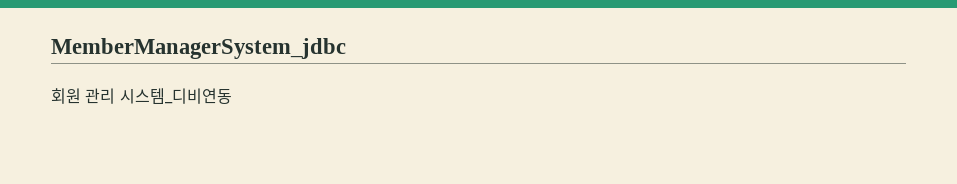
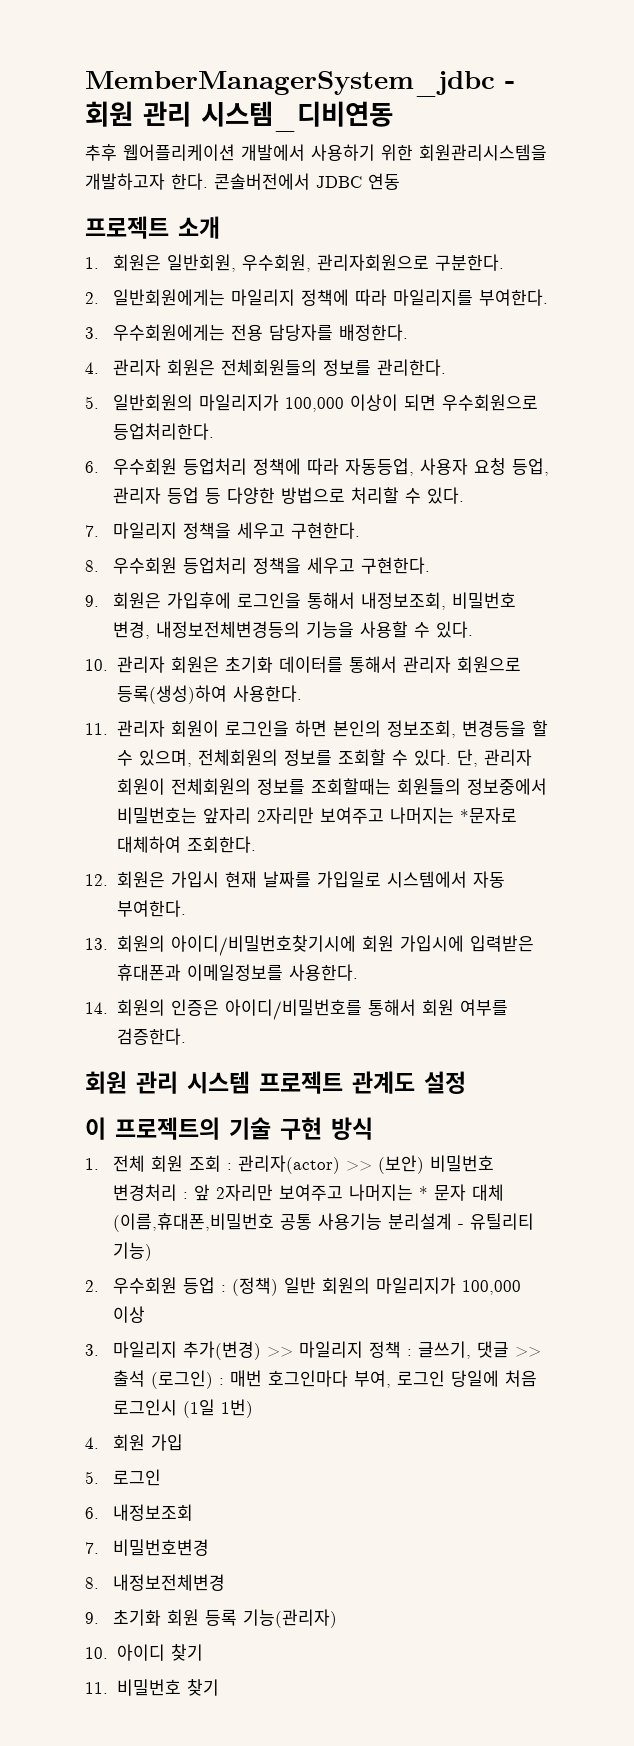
- MemberManagerSystem_jdbc
- 회원 관리 시스템_디비연동
+ MemberManagerSystem_jdbc - 회원 관리 시스템_디비연동
+ 추후 웹어플리케이션 개발에서 사용하기 위한 회원관리시스템을 개발하고자 한다. 콘솔버전에서 JDBC 연동
+ 프로젝트 소개
+ 1. 회원은 일반회원, 우수회원, 관리자회원으로 구분한다.
+ 2. 일반회원에게는 마일리지 정책에 따라 마일리지를 부여한다.
+ 3. 우수회원에게는 전용 담당자를 배정한다.
+ 4. 관리자 회원은 전체회원들의 정보를 관리한다.
+ 5. 일반회원의 마일리지가 100,000 이상이 되면 우수회원으로 등업처리한다.
+ 6. 우수회원 등업처리 정책에 따라 자동등업, 사용자 요청 등업, 관리자 등업 등 다양한 방법으로 처리할 수 있다.
+ 7. 마일리지 정책을 세우고 구현한다.
+ 8. 우수회원 등업처리 정책을 세우고 구현한다.
+ 9. 회원은 가입후에 로그인을 통해서 내정보조회, 비밀번호 변경, 내정보전체변경등의 기능을 사용할 수 있다.
+ 10. 관리자 회원은 초기화 데이터를 통해서 관리자 회원으로 등록(생성)하여 사용한다.
+ 11. 관리자 회원이 로그인을 하면 본인의 정보조회, 변경등을 할 수 있으며, 전체회원의 정보를 조회할 수 있다. 단, 관리자 회원이 전체회원의 정보를 조회할때는 회원들의 정보중에서 비밀번호는 앞자리 2자리만 보여주고 나머지는 *문자로 대체하여 조회한다.
+ 12. 회원은 가입시 현재 날짜를 가입일로 시스템에서 자동 부여한다.
+ 13. 회원의 아이디/비밀번호찾기시에 회원 가입시에 입력받은 휴대폰과 이메일정보를 사용한다.
+ 14. 회원의 인증은 아이디/비밀번호를 통해서 회원 여부를 검증한다.
+ 회원 관리 시스템 프로젝트 관계도 설정
+ 이 프로젝트의 기술 구현 방식
+ 1. 전체 회원 조회 : 관리자(actor) >> (보안) 비밀번호 변경처리 : 앞 2자리만 보여주고 나머지는 * 문자 대체 (이름,휴대폰,비밀번호 공통 사용기능 분리설계 - 유틸리티 기능)
+ 2. 우수회원 등업 : (정책) 일반 회원의 마일리지가 100,000 이상
+ 3. 마일리지 추가(변경) >> 마일리지 정책 : 글쓰기, 댓글 >> 출석 (로그인) : 매번 호그인마다 부여, 로그인 당일에 처음 로그인시 (1일 1번)
+ 4. 회원 가입
+ 5. 로그인
+ 6. 내정보조회
+ 7. 비밀번호변경
+ 8. 내정보전체변경
+ 9. 초기화 회원 등록 기능(관리자)
+ 10. 아이디 찾기
+ 11. 비밀번호 찾기

